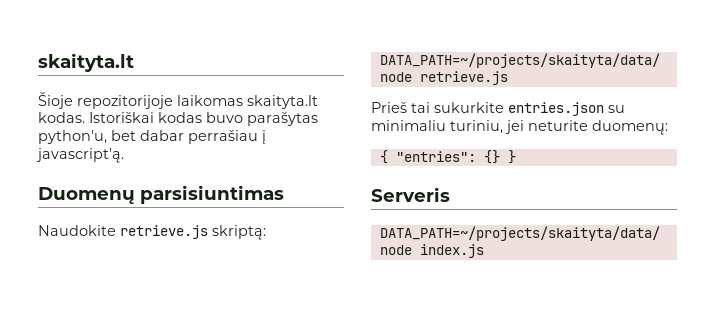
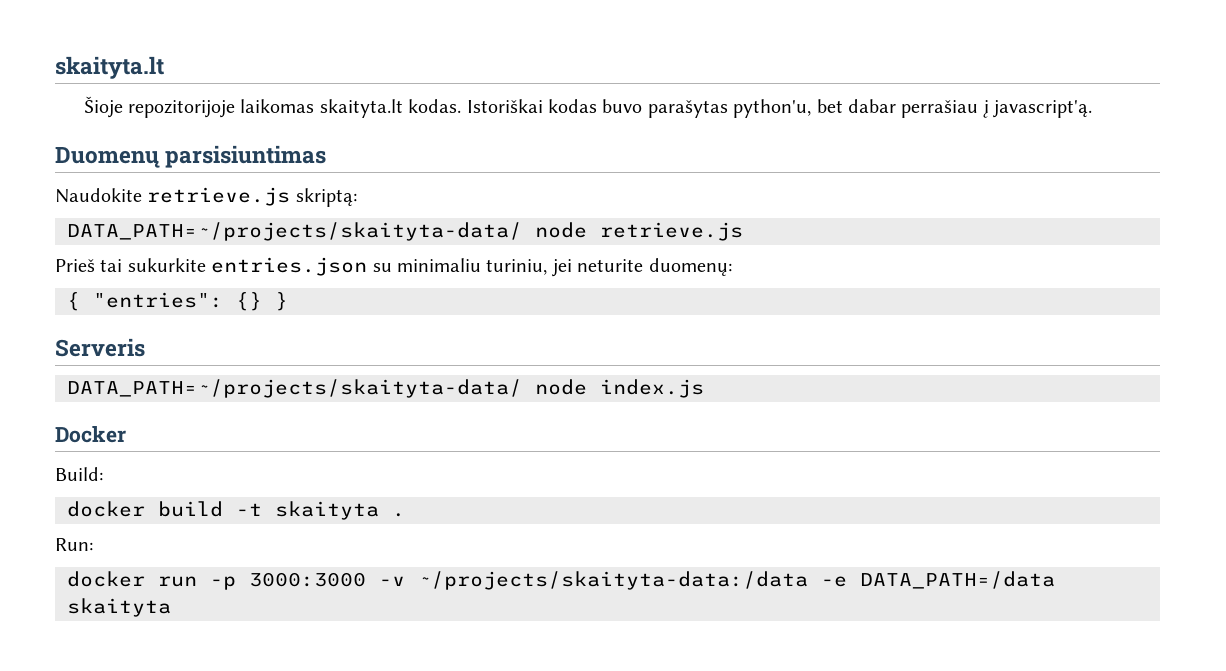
- DATA_PATH=~/projects/skaityta/data/ node retrieve.js
+ DATA_PATH=~/projects/skaityta-data/ node retrieve.js
- DATA_PATH=~/projects/skaityta/data/ node index.js
+ DATA_PATH=~/projects/skaityta-data/ node index.js
+ Docker
+ Build:
+ docker build -t skaityta .
+ Run:
+ docker run -p 3000:3000 -v ~/projects/skaityta-data:/data -e DATA_PATH=/data skaityta

